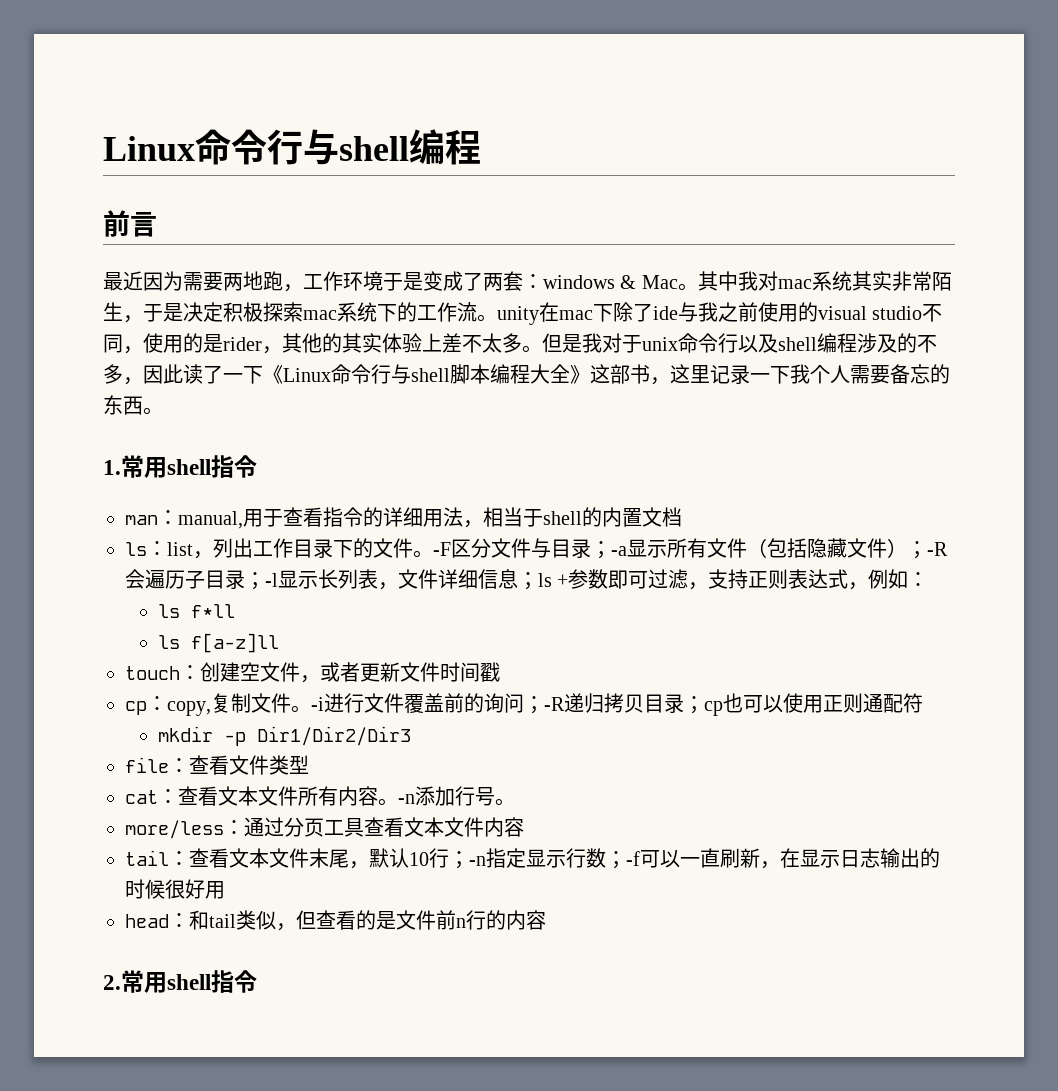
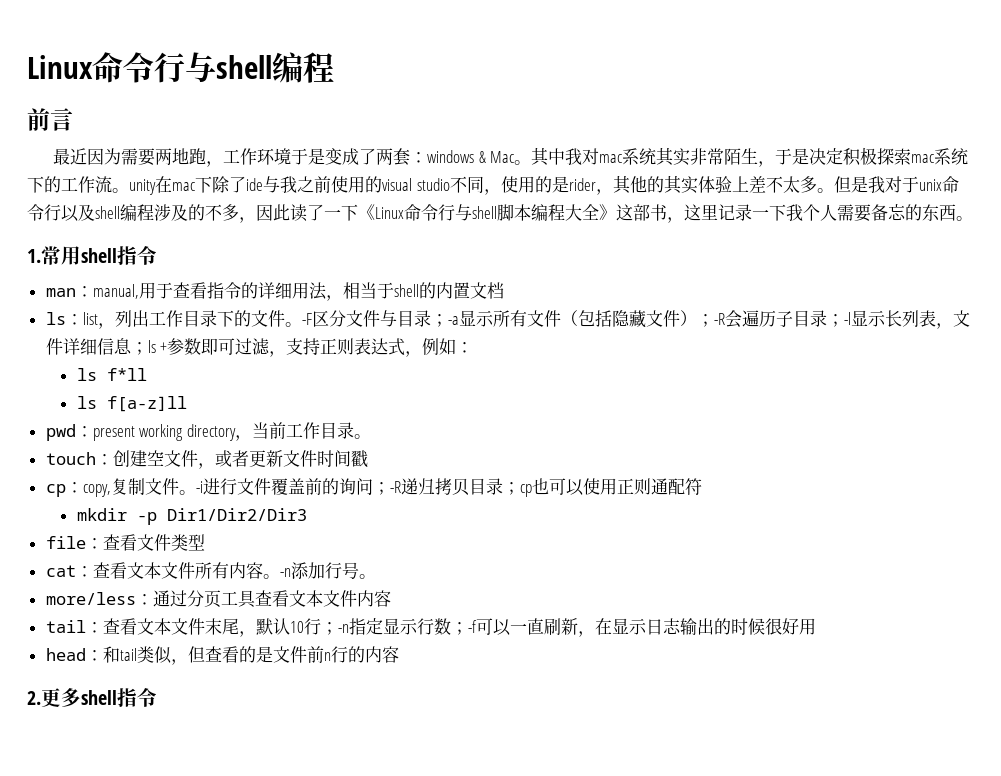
+ pwd：present working directory，当前工作目录。
- 2.常用shell指令
+ 2.更多shell指令

